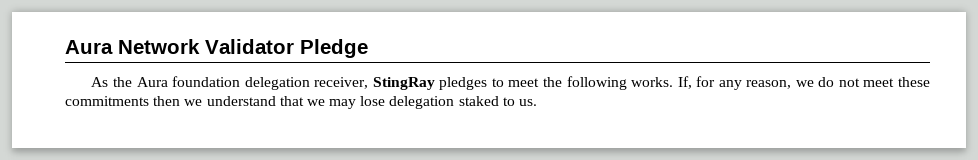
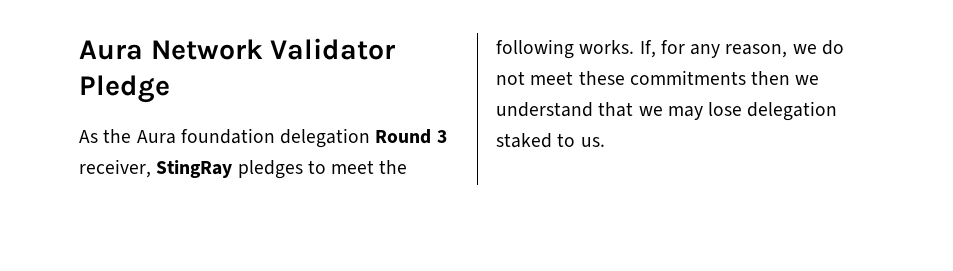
- As the Aura foundation delegation receiver, StingRay pledges to meet the following works.
+ As the Aura foundation delegation Round 3 receiver, StingRay pledges to meet the following works.

